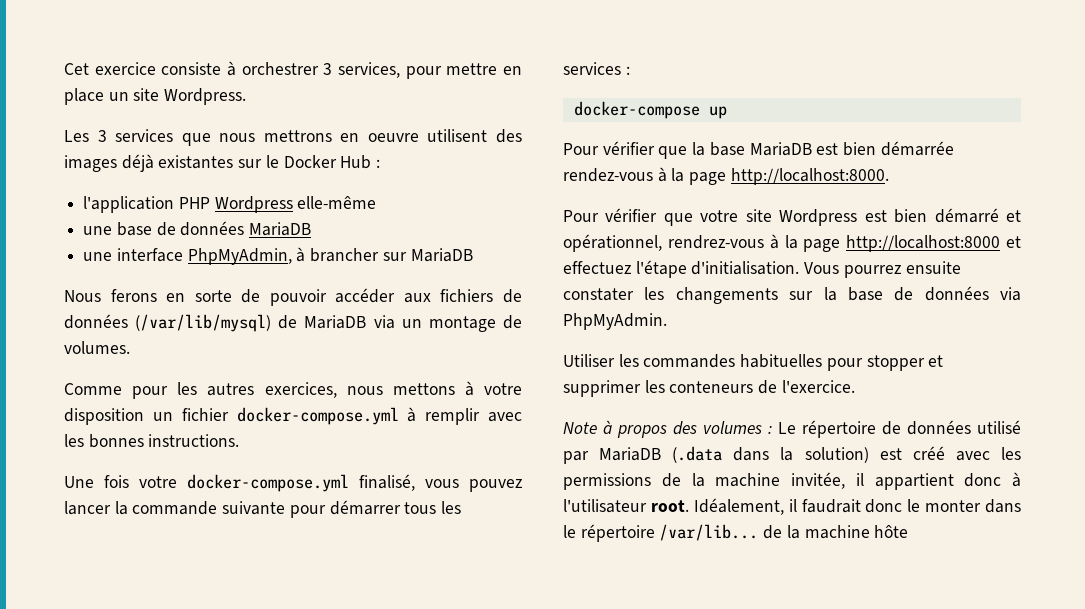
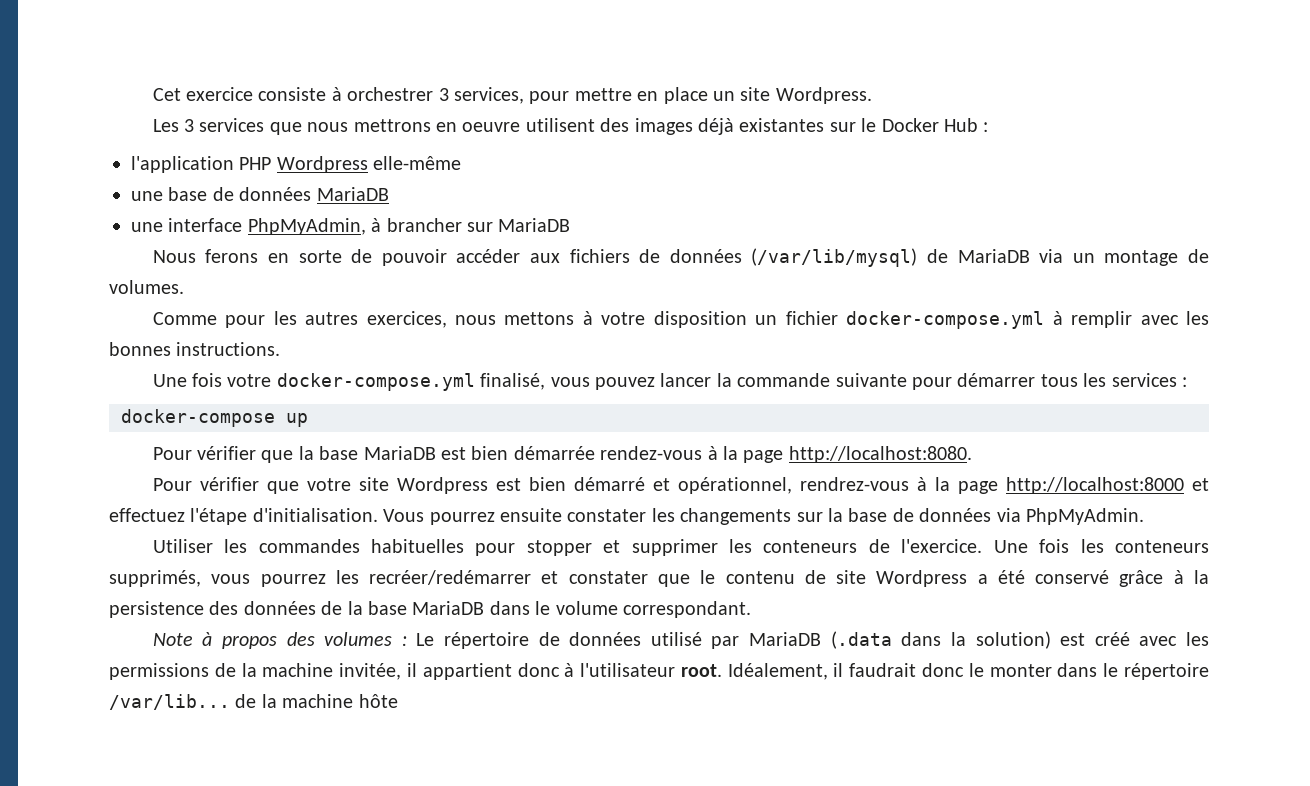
- Pour vérifier que la base MariaDB est bien démarrée rendez-vous à la page http://localhost:8000.
+ Pour vérifier que la base MariaDB est bien démarrée rendez-vous à la page http://localhost:8080.
+ Une fois les conteneurs supprimés, vous pourrez les recréer/redémarrer et constater que le contenu de site Wordpress a été conservé grâce à la persistence des données de la base MariaDB dans le volume correspondant.

